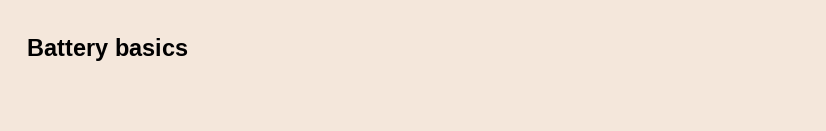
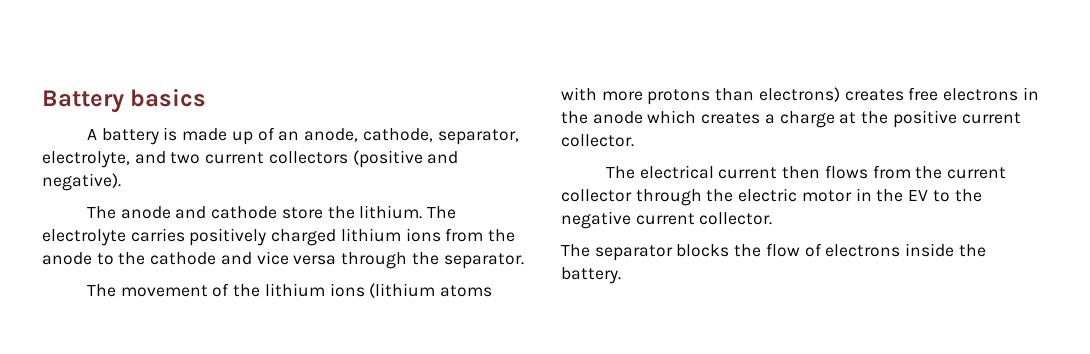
+ A battery is made up of an anode, cathode, separator, electrolyte, and two current collectors (positive and negative).
+ The anode and cathode store the lithium. The electrolyte carries positively charged lithium ions from the anode to the cathode and vice versa through the separator.
+ The movement of the lithium ions (lithium atoms with more protons than electrons) creates free electrons in the anode which creates a charge at the positive current collector.
+ The electrical current then flows from the current collector through the electric motor in the EV to the negative current collector.
+ The separator blocks the flow of electrons inside the battery.

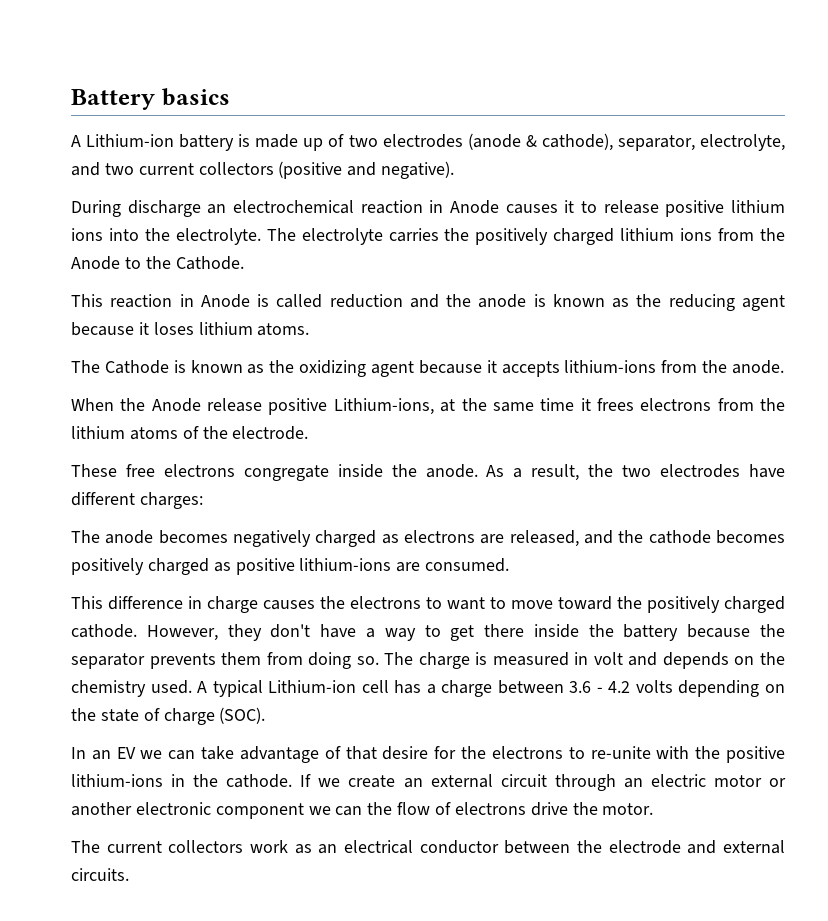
- A battery is made up of an anode, cathode, separator, electrolyte, and two current collectors (positive and negative).
+ A Lithium-ion battery is made up of two electrodes (anode & cathode), separator, electrolyte, and two current collectors (positive and negative).
- The anode and cathode store the lithium.
+ During discharge an electrochemical reaction in Anode causes it to release positive lithium ions into the electrolyte.
- The electrolyte carries positively charged lithium ions from the anode to the cathode and vice versa through the separator.
- The movement of the lithium ions (lithium atoms with more protons than electrons) creates free electrons in the anode which creates a charge at the positive current collector.
- The electrical current then flows from the current collector through the electric motor in the EV to the negative current collector.
- The separator blocks the flow of electrons inside the battery.
+ The electrolyte carries the positively charged lithium ions from the Anode to the Cathode.
+ This reaction in Anode is called reduction and the anode is known as the reducing agent because it loses lithium atoms.
+ The Cathode is known as the oxidizing agent because it accepts lithium-ions from the anode.
+ When the Anode release positive Lithium-ions, at the same time it frees electrons from the lithium atoms of the electrode.
+ These free electrons congregate inside the anode. As a result, the two electrodes have different charges:
+ The anode becomes negatively charged as electrons are released, and the cathode becomes positively charged as positive lithium-ions are consumed.
+ This difference in charge causes the electrons to want to move toward the positively charged cathode. However, they don't have a way to get there inside the battery because the separator prevents them from doing so. The charge is measured in volt and depends on the chemistry used. A typical Lithium-ion cell has a charge between 3.6 - 4.2 volts depending on the state of charge (SOC).
+ In an EV we can take advantage of that desire for the electrons to re-unite with the positive lithium-ions in the cathode. If we create an external circuit through an electric motor or another electronic component we can the flow of electrons drive the motor.
+ The current collectors work as an electrical conductor between the electrode and external circuits.

